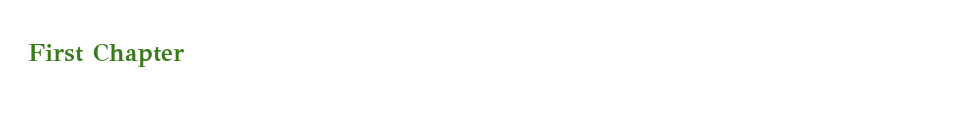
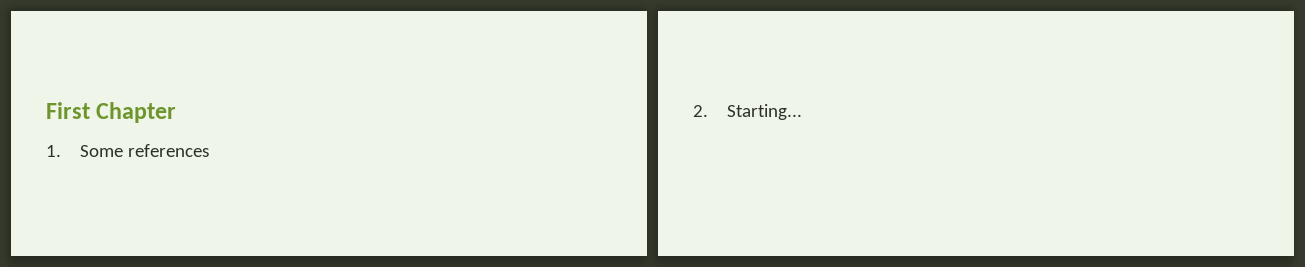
+ 1. Some references
+ 2. Starting...

